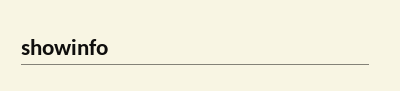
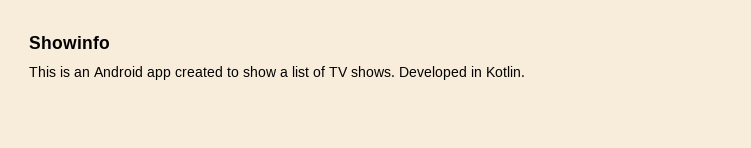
- showinfo
+ Showinfo
+ This is an Android app created to show a list of TV shows. Developed in Kotlin.

